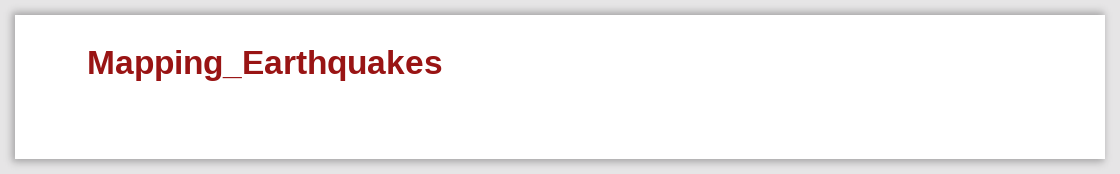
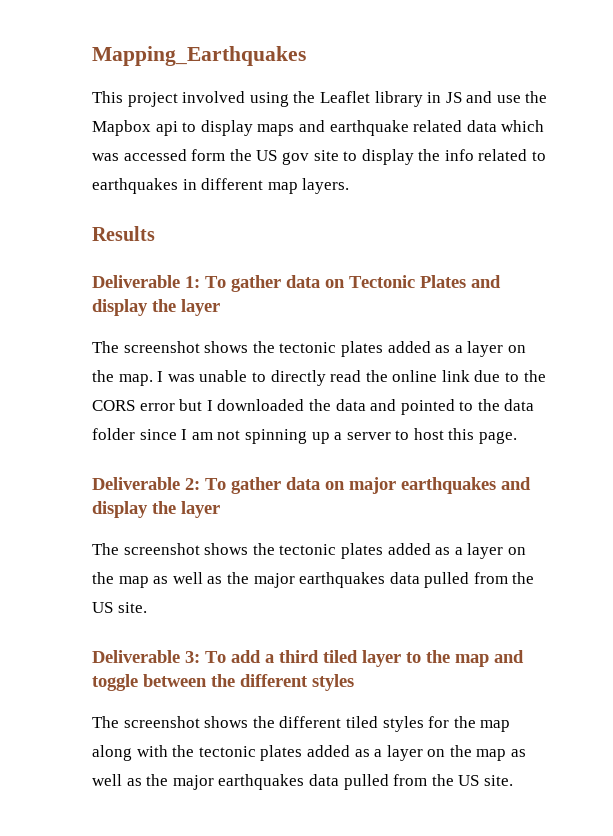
+ This project involved using the Leaflet library in JS and use the Mapbox api to display maps and earthquake related data which was accessed form the US gov site to display the info related to earthquakes in different map layers.
+ Results
+ Deliverable 1: To gather data on Tectonic Plates and display the layer
+ The screenshot shows the tectonic plates added as a layer on the map. I was unable to directly read the online link due to the CORS error but I downloaded the data and pointed to the data folder since I am not spinning up a server to host this page.
+ Deliverable 2: To gather data on major earthquakes and display the layer
+ The screenshot shows the tectonic plates added as a layer on the map as well as the major earthquakes data pulled from the US site.
+ Deliverable 3: To add a third tiled layer to the map and toggle between the different styles
+ The screenshot shows the different tiled styles for the map along with the tectonic plates added as a layer on the map as well as the major earthquakes data pulled from the US site.

